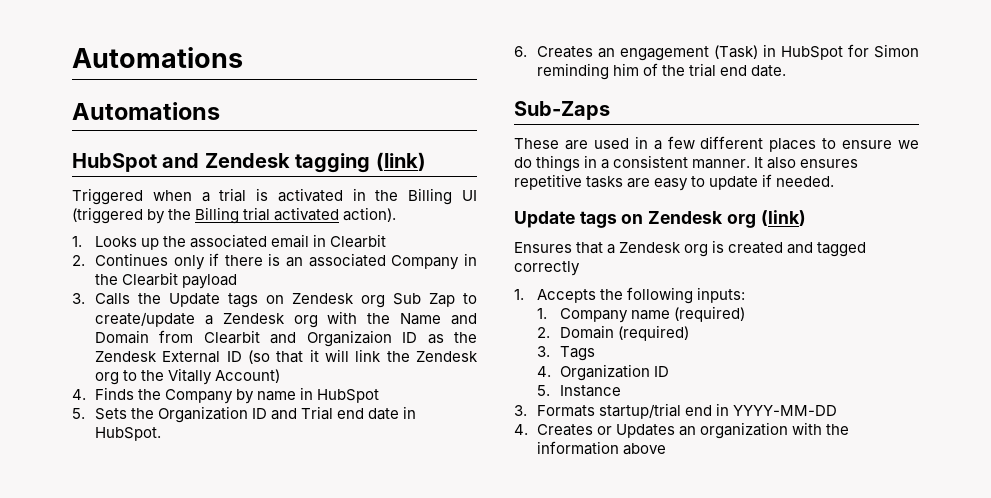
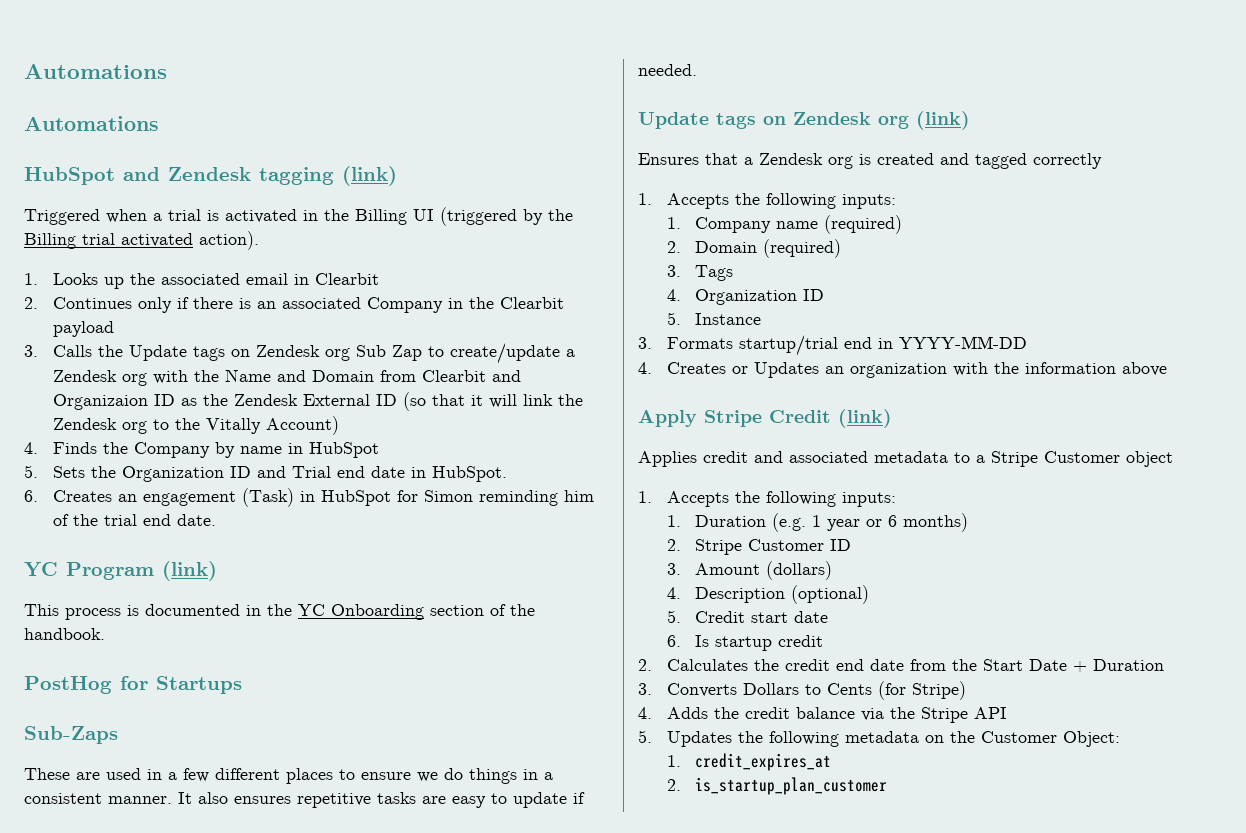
+ YC Program (link)
+ This process is documented in the YC Onboarding section of the handbook.
+ PostHog for Startups
+ Apply Stripe Credit (link)
+ Applies credit and associated metadata to a Stripe Customer object
+ 1. Accepts the following inputs:
+ 1. Duration (e.g. 1 year or 6 months)
+ 2. Stripe Customer ID
+ 3. Amount (dollars)
+ 4. Description (optional)
+ 5. Credit start date
+ 6. Is startup credit
+ 2. Calculates the credit end date from the Start Date + Duration
+ 3. Converts Dollars to Cents (for Stripe)
+ 4. Adds the credit balance via the Stripe API
+ 5. Updates the following metadata on the Customer Object:
+ 1. credit_expires_at
+ 2. is_startup_plan_customer

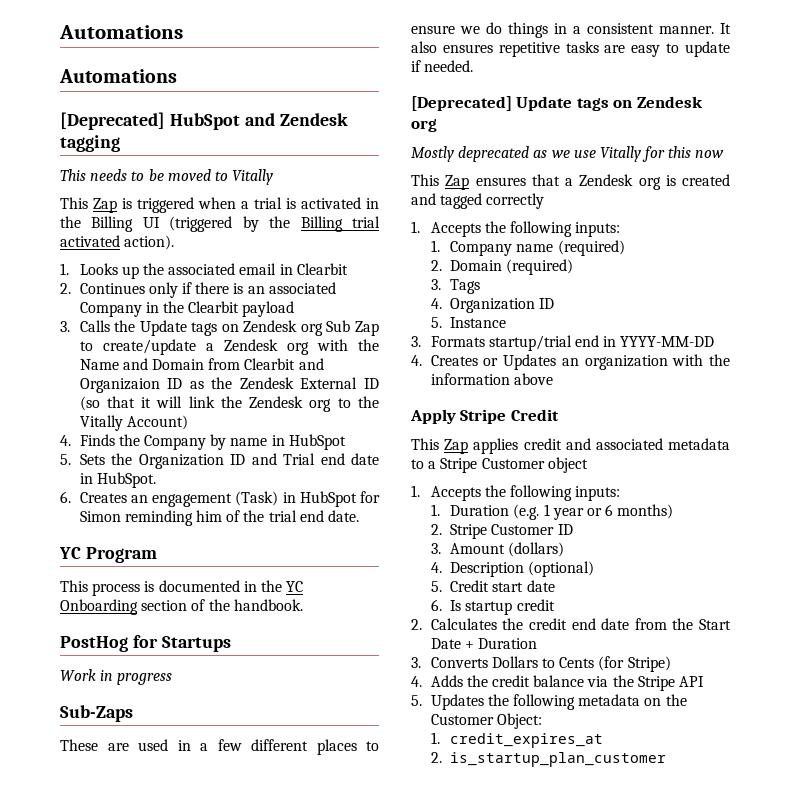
- HubSpot and Zendesk tagging (link)
- Triggered when a trial is activated in the Billing UI (triggered by the Billing trial activated action).
+ [Deprecated] HubSpot and Zendesk tagging
+ This needs to be moved to Vitally
+ This Zap is triggered when a trial is activated in the Billing UI (triggered by the Billing trial activated action).
- YC Program (link)
+ YC Program
+ Work in progress
- Update tags on Zendesk org (link)
- Ensures that a Zendesk org is created and tagged correctly
+ [Deprecated] Update tags on Zendesk org
+ Mostly deprecated as we use Vitally for this now
+ This Zap ensures that a Zendesk org is created and tagged correctly
- Apply Stripe Credit (link)
- Applies credit and associated metadata to a Stripe Customer object
+ Apply Stripe Credit
+ This Zap applies credit and associated metadata to a Stripe Customer object

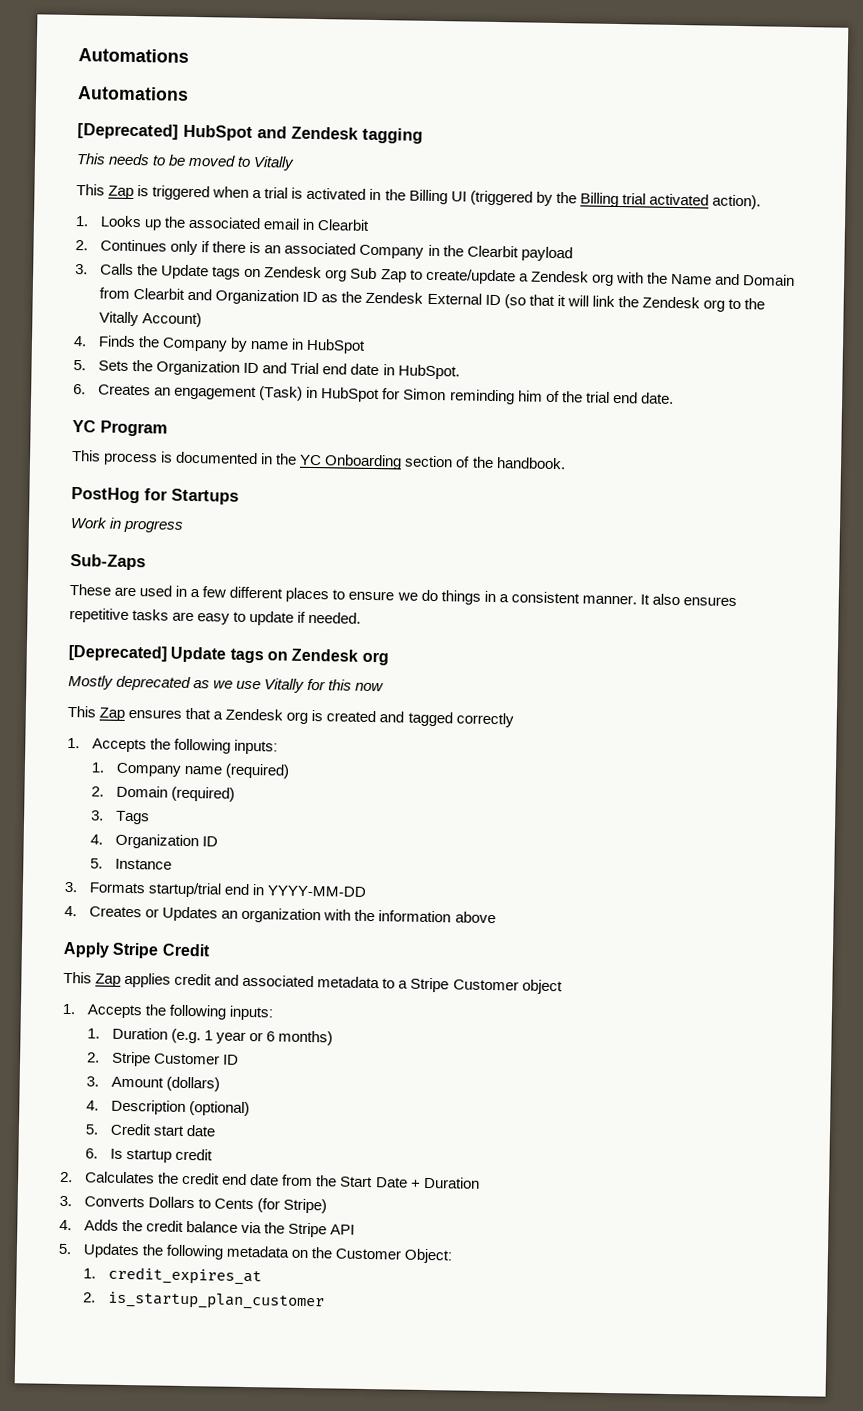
- 3. Calls the Update tags on Zendesk org Sub Zap to create/update a Zendesk org with the Name and Domain from Clearbit and Organizaion ID as the Zendesk External ID (so that it will link the Zendesk org to the Vitally Account)
+ 3. Calls the Update tags on Zendesk org Sub Zap to create/update a Zendesk org with the Name and Domain from Clearbit and Organization ID as the Zendesk External ID (so that it will link the Zendesk org to the Vitally Account)

